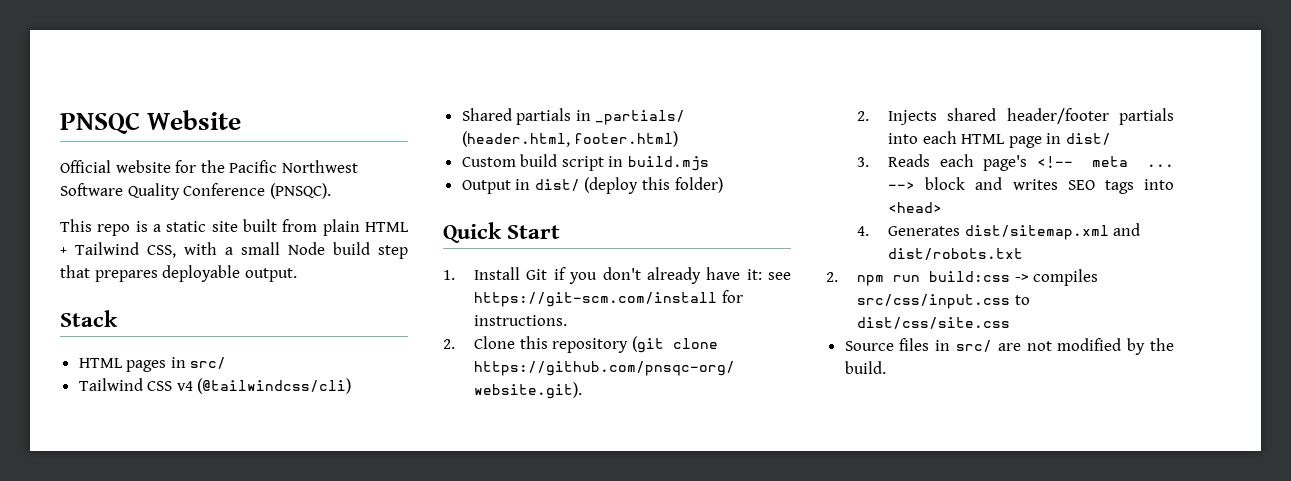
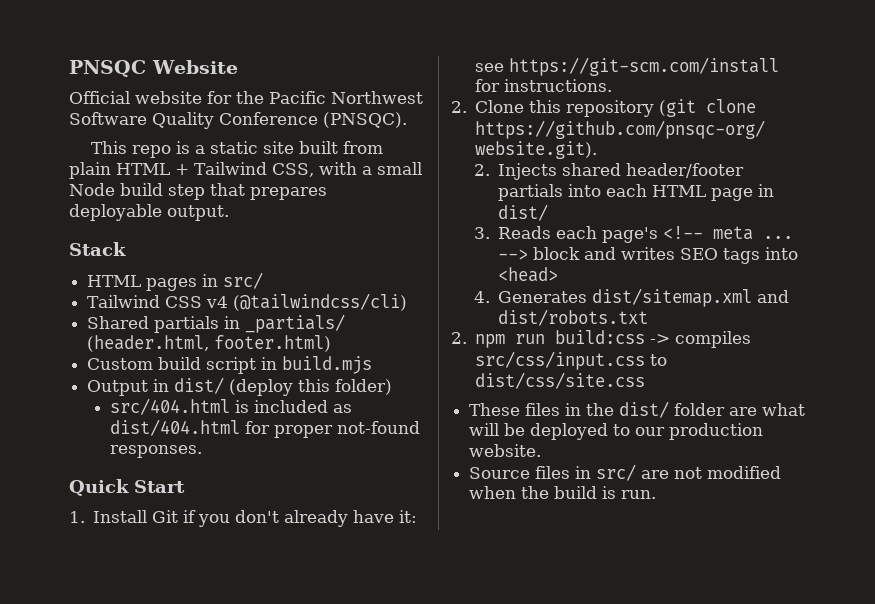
+ src/404.html is included as dist/404.html for proper not-found responses.
+ These files in the dist/ folder are what will be deployed to our production website.
- Source files in src/ are not modified by the build.
+ Source files in src/ are not modified when the build is run.

